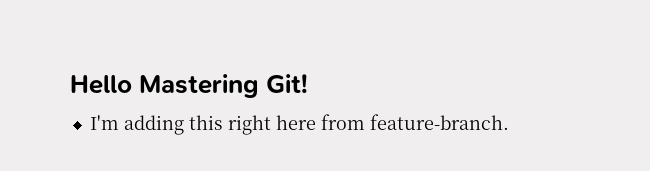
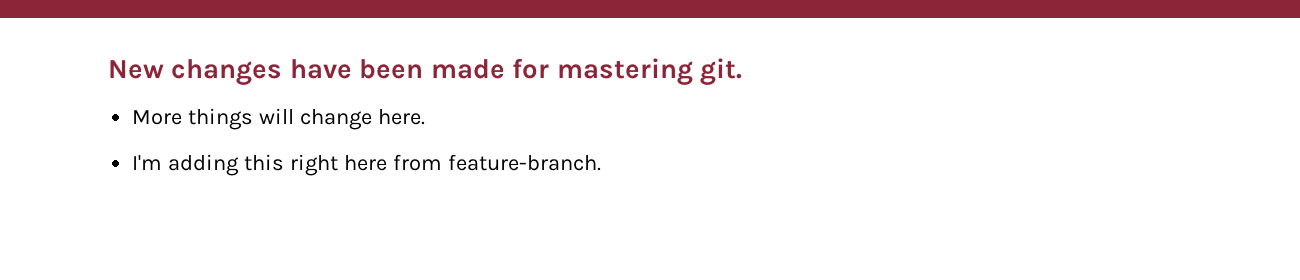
- Hello Mastering Git!
+ New changes have been made for mastering git.
+ More things will change here.

